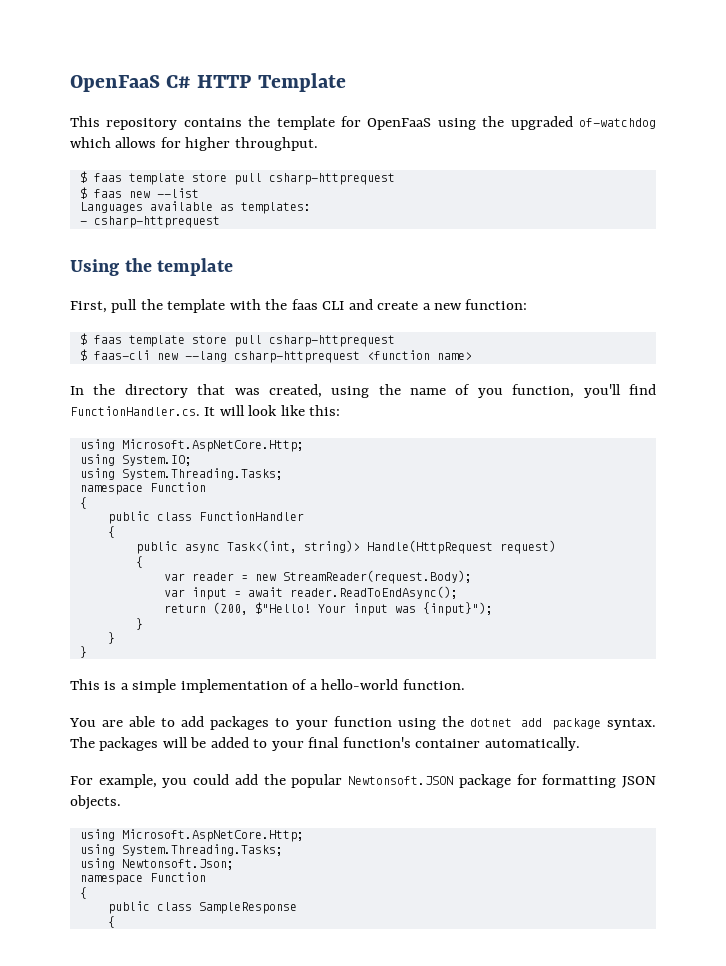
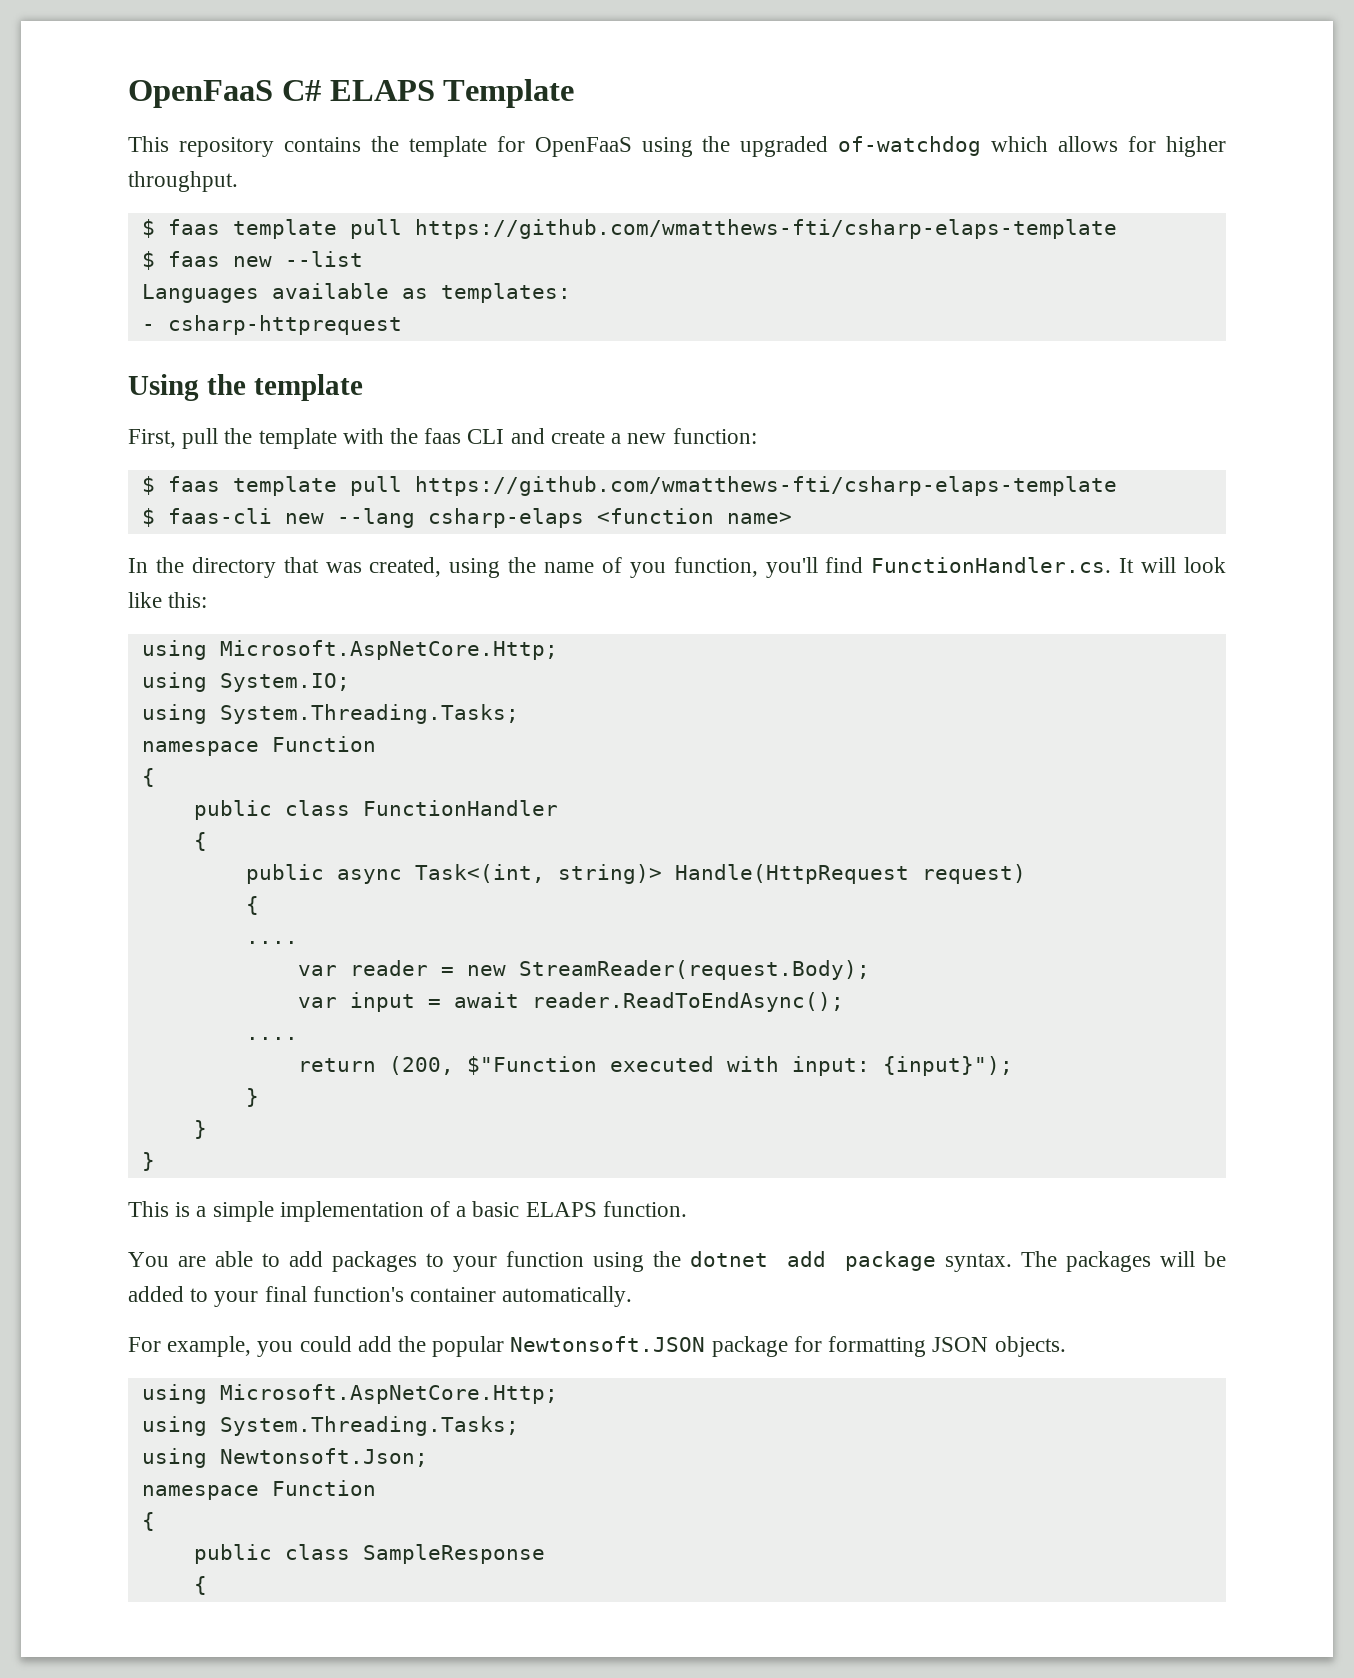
- OpenFaaS C# HTTP Template
+ OpenFaaS C# ELAPS Template
  This repository contains the template for OpenFaaS using the upgraded of-watchdog which allows for higher throughput.
- $ faas template store pull csharp-httprequest
+ $ faas template pull https://github.com/wmatthews-fti/csharp-elaps-template
  First, pull the template with the faas CLI and create a new function:
- $ faas template store pull csharp-httprequest
+ $ faas template pull https://github.com/wmatthews-fti/csharp-elaps-template
- $ faas-cli new --lang csharp-httprequest <function name>
+ $ faas-cli new --lang csharp-elaps <function name>
  public async Task<(int, string)> Handle(HttpRequest request)
  {
+ ....
  var input = await reader.ReadToEndAsync();
+ ....
- return (200, $"Hello! Your input was {input}");
+ return (200, $"Function executed with input: {input}");
- This is a simple implementation of a hello-world function.
+ This is a simple implementation of a basic ELAPS function.

